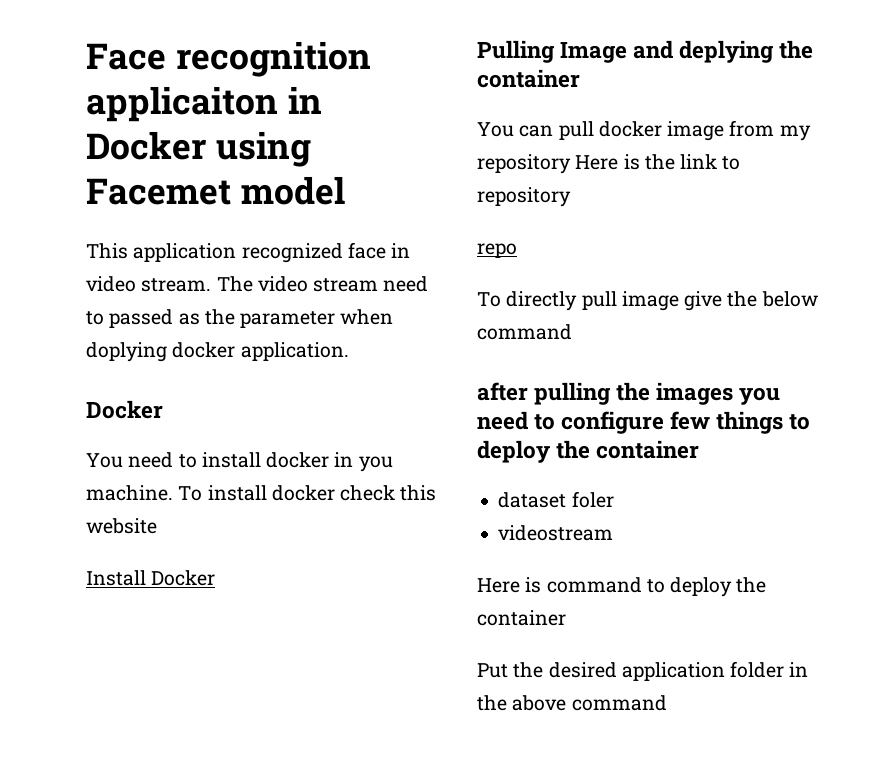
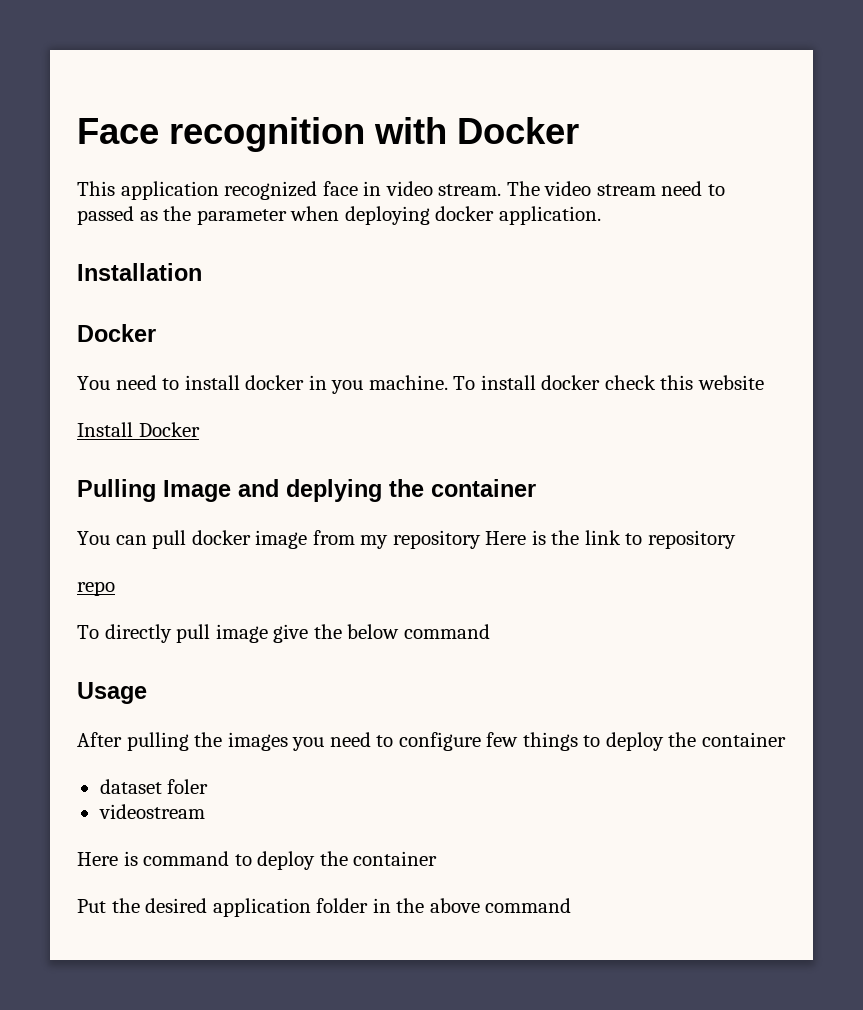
- Face recognition applicaiton in Docker using Facemet model
+ Face recognition with Docker
- The video stream need to passed as the parameter when doplying docker application.
+ The video stream need to passed as the parameter when deploying docker application.
+ Installation
- after pulling the images you need to configure few things to deploy the container
+ Usage
+ After pulling the images you need to configure few things to deploy the container

